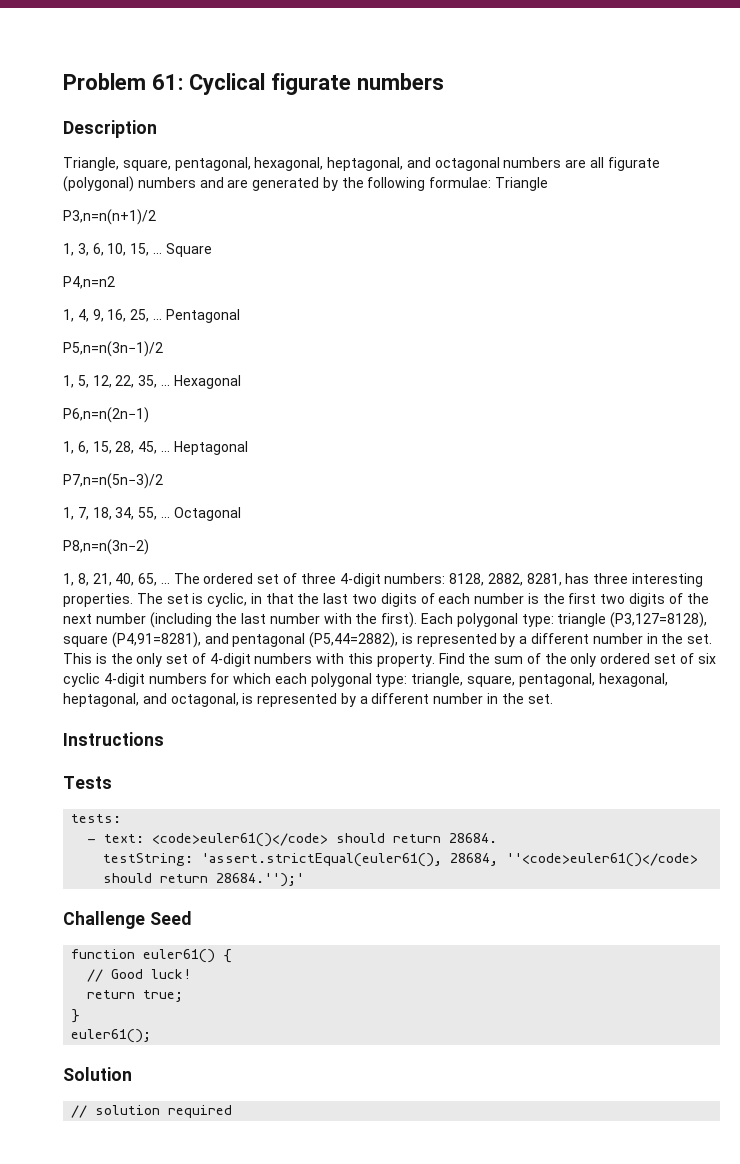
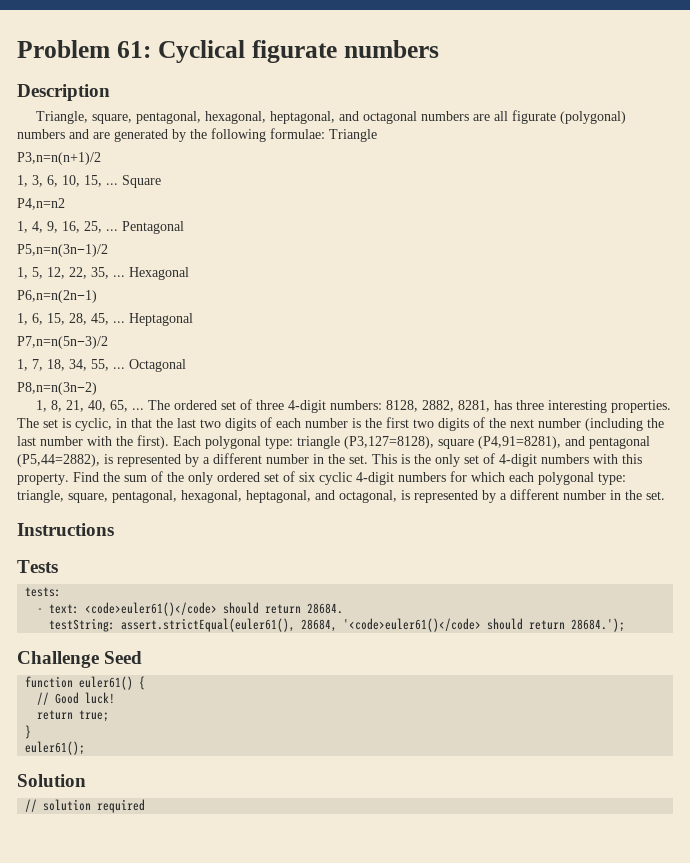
- testString: 'assert.strictEqual(euler61(), 28684, ''<code>euler61()</code> should return 28684.'');'
+ testString: assert.strictEqual(euler61(), 28684, '<code>euler61()</code> should return 28684.');

